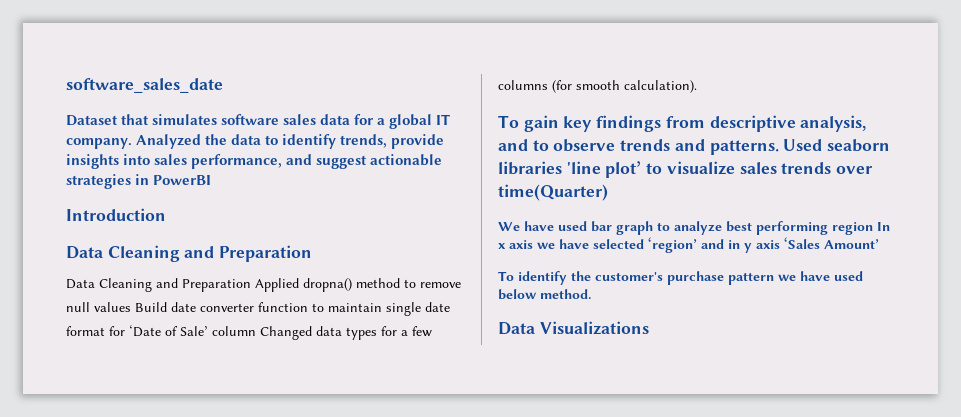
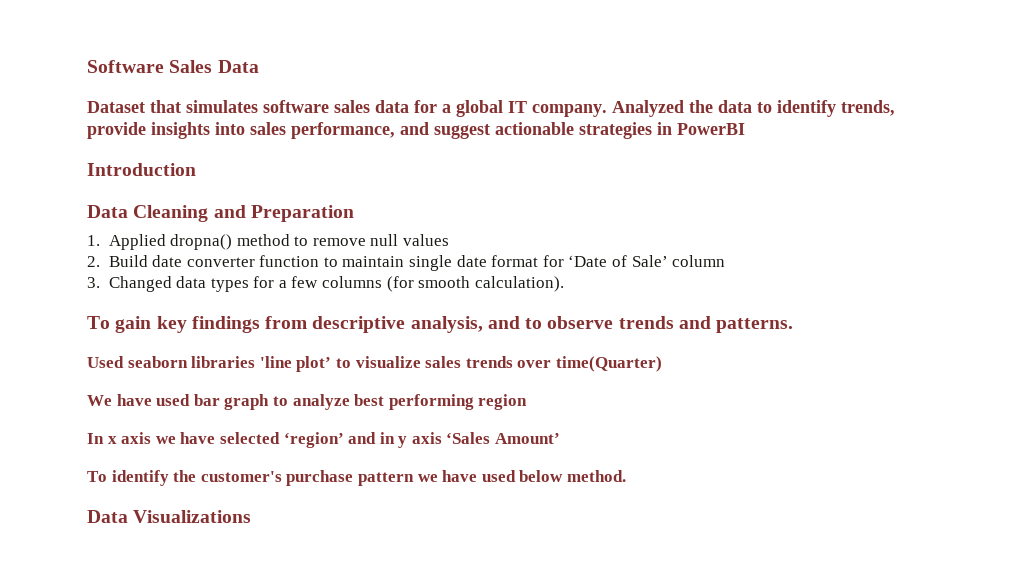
- software_sales_date
+ Software Sales Data
- Data Cleaning and Preparation Applied dropna() method to remove null values Build date converter function to maintain single date format for ‘Date of Sale’ column Changed data types for a few columns (for smooth calculation).
+ 1. Applied dropna() method to remove null values
+ 2. Build date converter function to maintain single date format for ‘Date of Sale’ column
+ 3. Changed data types for a few columns (for smooth calculation).
- To gain key findings from descriptive analysis, and to observe trends and patterns. Used seaborn libraries 'line plot’ to visualize sales trends over time(Quarter)
+ To gain key findings from descriptive analysis, and to observe trends and patterns.
+ Used seaborn libraries 'line plot’ to visualize sales trends over time(Quarter)
- We have used bar graph to analyze best performing region In x axis we have selected ‘region’ and in y axis ‘Sales Amount’
+ We have used bar graph to analyze best performing region
+ In x axis we have selected ‘region’ and in y axis ‘Sales Amount’

